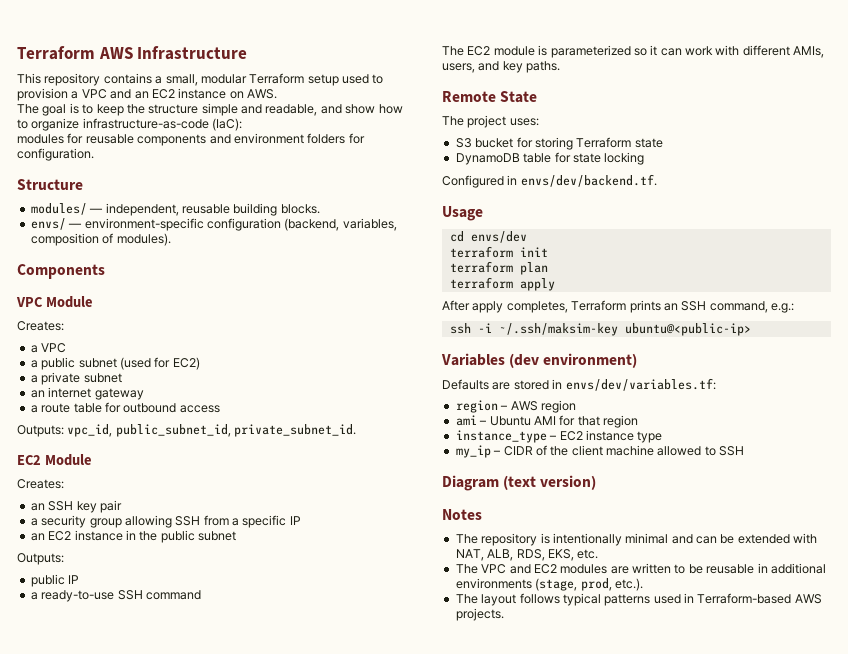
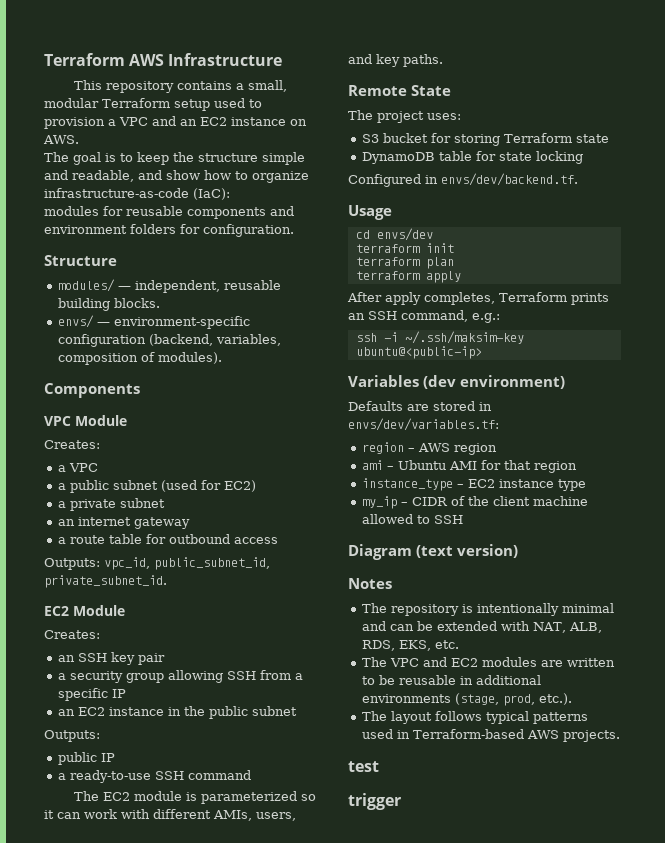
+ test
+ trigger

